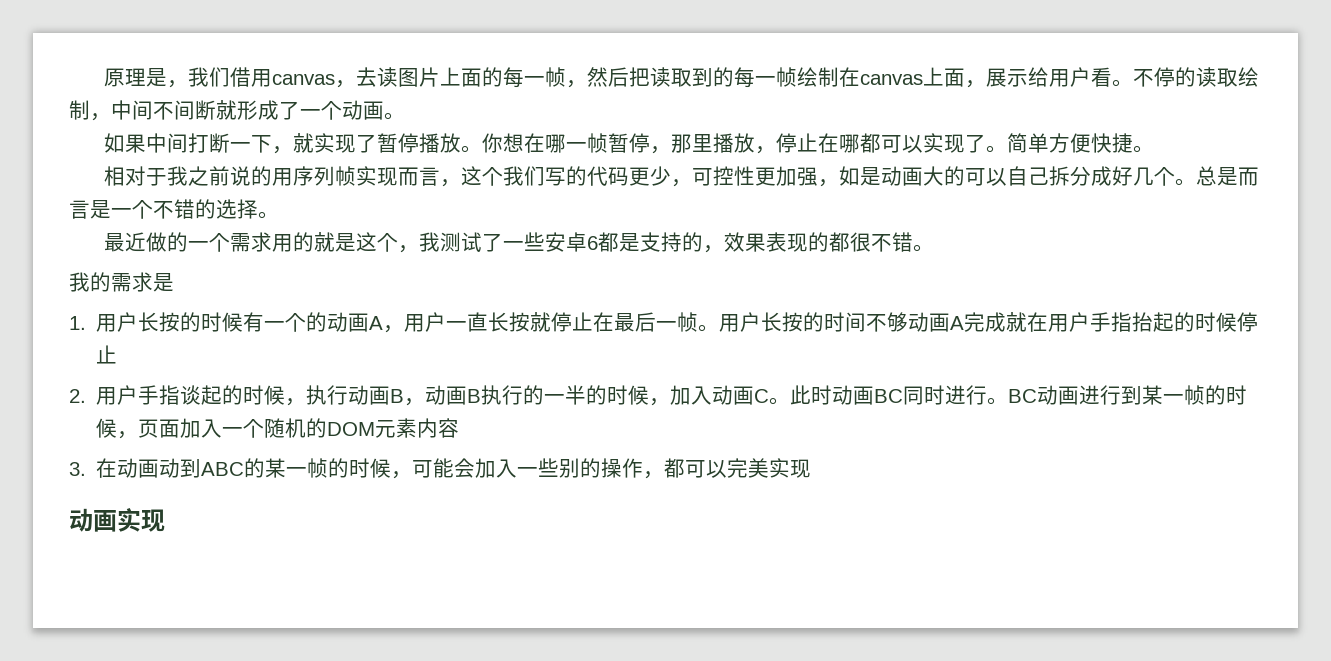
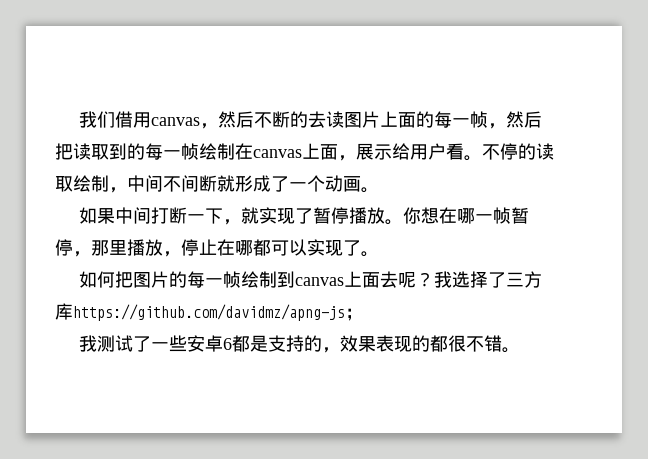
- 原理是，我们借用canvas，去读图片上面的每一帧，然后把读取到的每一帧绘制在canvas上面，展示给用户看。
+ 我们借用canvas，然后不断的去读图片上面的每一帧，然后把读取到的每一帧绘制在canvas上面，展示给用户看。
- 你想在哪一帧暂停，那里播放，停止在哪都可以实现了。简单方便快捷。
- 相对于我之前说的用序列帧实现而言，这个我们写的代码更少，可控性更加强，如是动画大的可以自己拆分成好几个。总是而言是一个不错的选择。
- 最近做的一个需求用的就是这个，我测试了一些安卓6都是支持的，效果表现的都很不错。
+ 你想在哪一帧暂停，那里播放，停止在哪都可以实现了。
+ 如何把图片的每一帧绘制到canvas上面去呢？我选择了三方库https://github.com/davidmz/apng-js；
+ 我测试了一些安卓6都是支持的，效果表现的都很不错。
- 我的需求是
- 1.用户长按的时候有一个的动画A，用户一直长按就停止在最后一帧。用户长按的时间不够动画A完成就在用户手指抬起的时候停止
- 2.用户手指谈起的时候，执行动画B，动画B执行的一半的时候，加入动画C。此时动画BC同时进行。BC动画进行到某一帧的时候，页面加入一个随机的DOM元素内容
- 3.在动画动到ABC的某一帧的时候，可能会加入一些别的操作，都可以完美实现
- 动画实现

